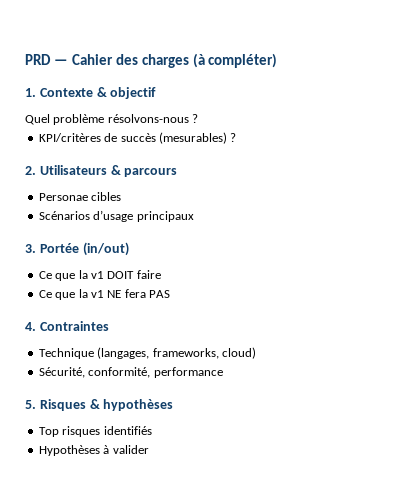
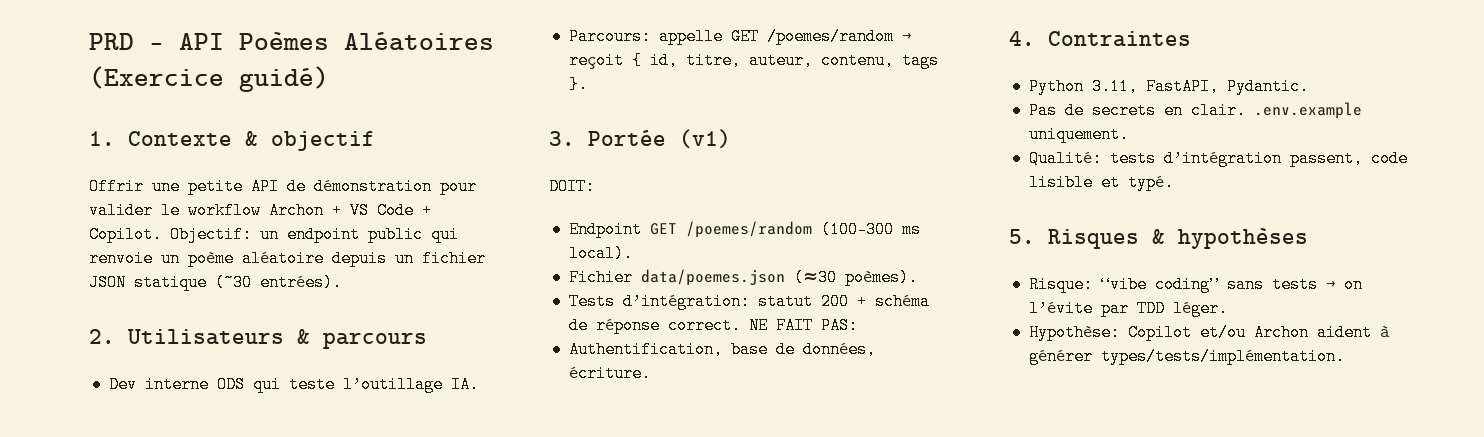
- PRD — Cahier des charges (à compléter)
+ PRD — API Poèmes Aléatoires (Exercice guidé)
- Quel problème résolvons-nous ?
- KPI/critères de succès (mesurables) ?
+ Offrir une petite API de démonstration pour valider le workflow Archon + VS Code + Copilot. Objectif: un endpoint public qui renvoie un poème aléatoire depuis un fichier JSON statique (~30 entrées).
  2. Utilisateurs & parcours
- Personae cibles
- Scénarios d’usage principaux
- 3. Portée (in/out)
- Ce que la v1 DOIT faire
- Ce que la v1 NE fera PAS
+ Dev interne ODS qui teste l’outillage IA.
+ Parcours: appelle GET /poemes/random → reçoit { id, titre, auteur, contenu, tags }.
+ 3. Portée (v1)
+ DOIT:
+ Endpoint GET /poemes/random (100–300 ms local).
+ Fichier data/poemes.json (≈30 poèmes).
+ Tests d’intégration: statut 200 + schéma de réponse correct. NE FAIT PAS:
+ Authentification, base de données, écriture.
  4. Contraintes
- Technique (langages, frameworks, cloud)
- Sécurité, conformité, performance
+ Python 3.11, FastAPI, Pydantic.
+ Pas de secrets en clair. .env.example uniquement.
+ Qualité: tests d’intégration passent, code lisible et typé.
  5. Risques & hypothèses
- Top risques identifiés
- Hypothèses à valider
+ Risque: “vibe coding” sans tests → on l’évite par TDD léger.
+ Hypothèse: Copilot et/ou Archon aident à générer types/tests/implémentation.

